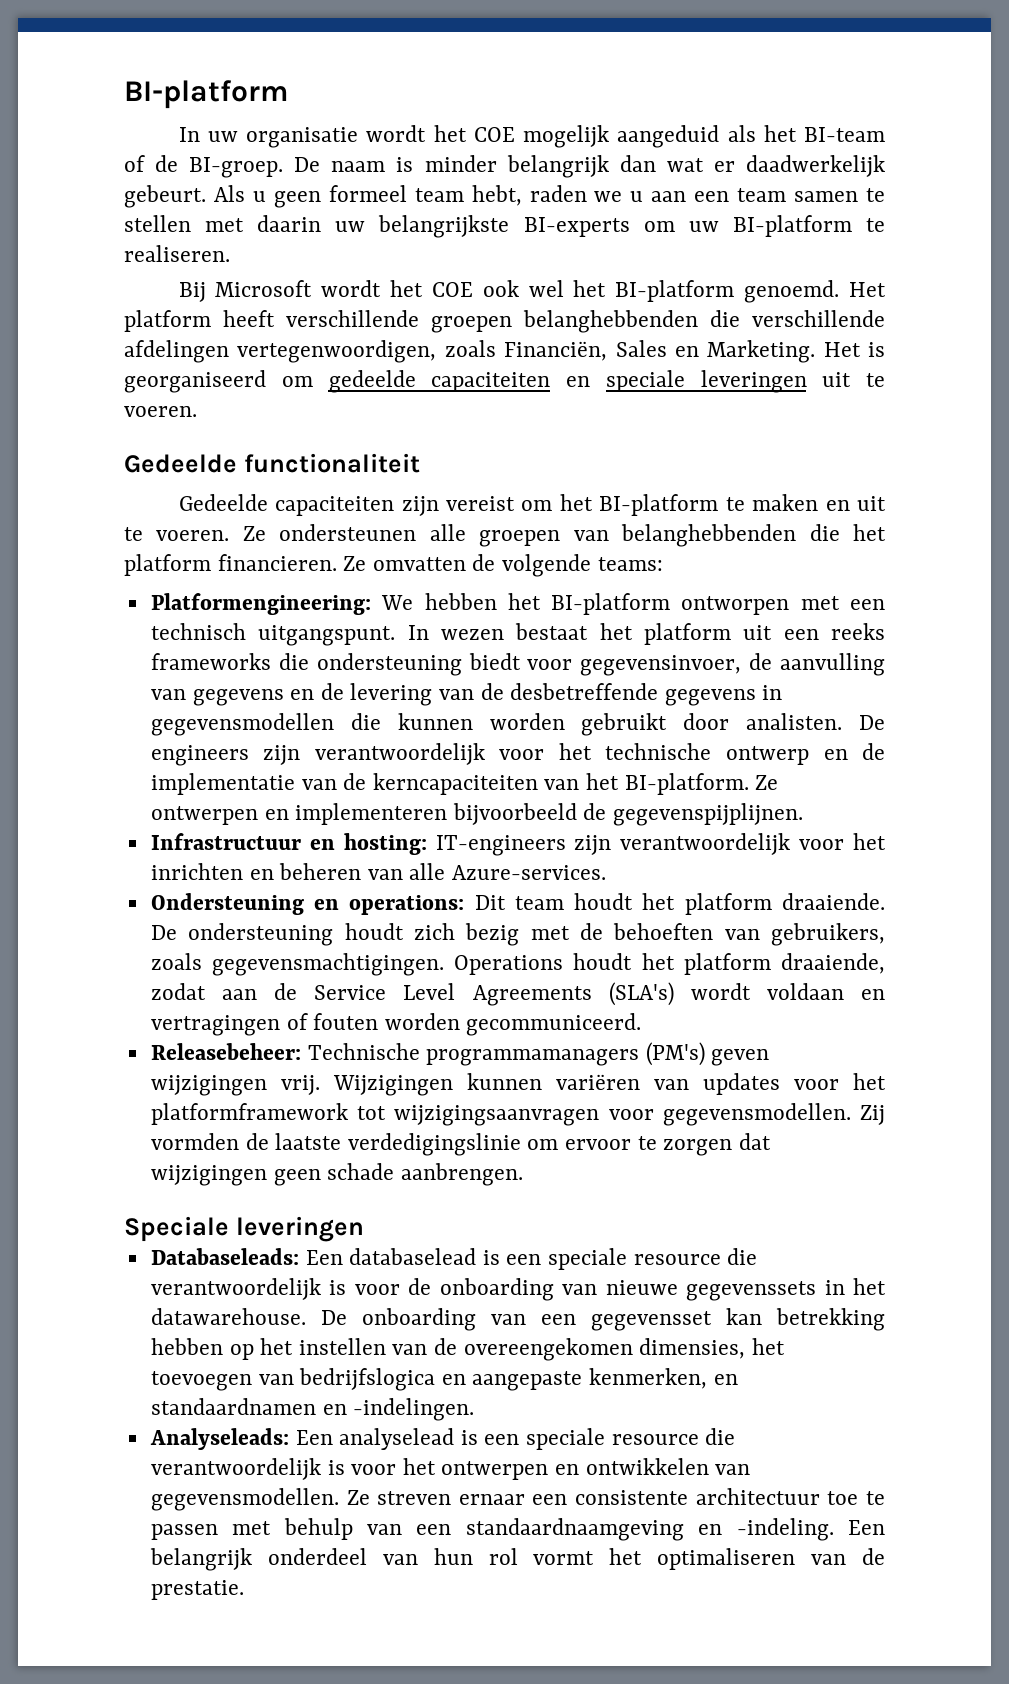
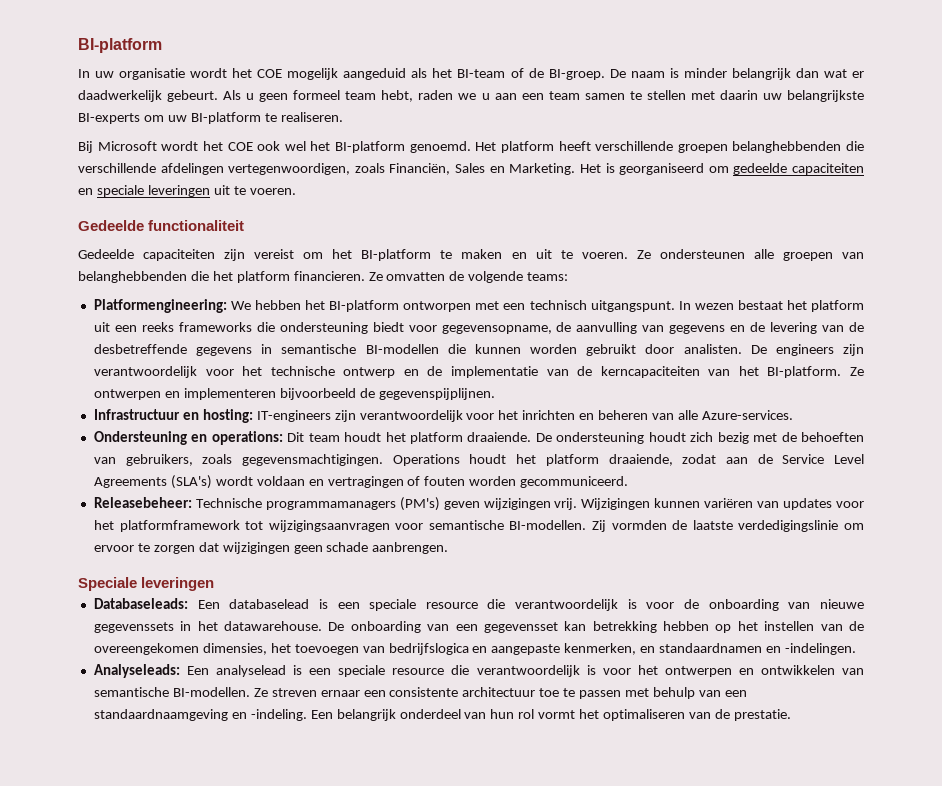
- In wezen bestaat het platform uit een reeks frameworks die ondersteuning biedt voor gegevensinvoer, de aanvulling van gegevens en de levering van de desbetreffende gegevens in gegevensmodellen die kunnen worden gebruikt door analisten.
+ In wezen bestaat het platform uit een reeks frameworks die ondersteuning biedt voor gegevensopname, de aanvulling van gegevens en de levering van de desbetreffende gegevens in semantische BI-modellen die kunnen worden gebruikt door analisten.
- Wijzigingen kunnen variëren van updates voor het platformframework tot wijzigingsaanvragen voor gegevensmodellen.
+ Wijzigingen kunnen variëren van updates voor het platformframework tot wijzigingsaanvragen voor semantische BI-modellen.
- Analyseleads: Een analyselead is een speciale resource die verantwoordelijk is voor het ontwerpen en ontwikkelen van gegevensmodellen.
+ Analyseleads: Een analyselead is een speciale resource die verantwoordelijk is voor het ontwerpen en ontwikkelen van semantische BI-modellen.

